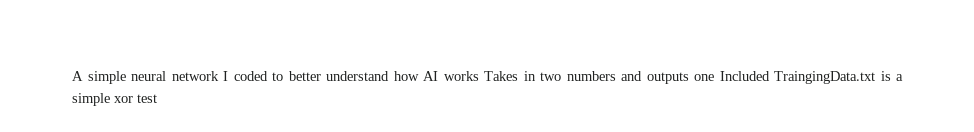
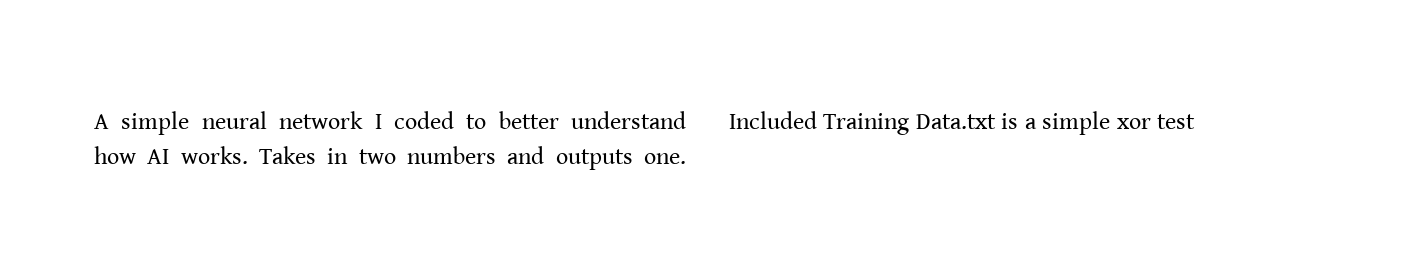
- A simple neural network I coded to better understand how AI works Takes in two numbers and outputs one Included TraingingData.txt is a simple xor test
+ A simple neural network I coded to better understand how AI works. Takes in two numbers and outputs one. Included Training Data.txt is a simple xor test

